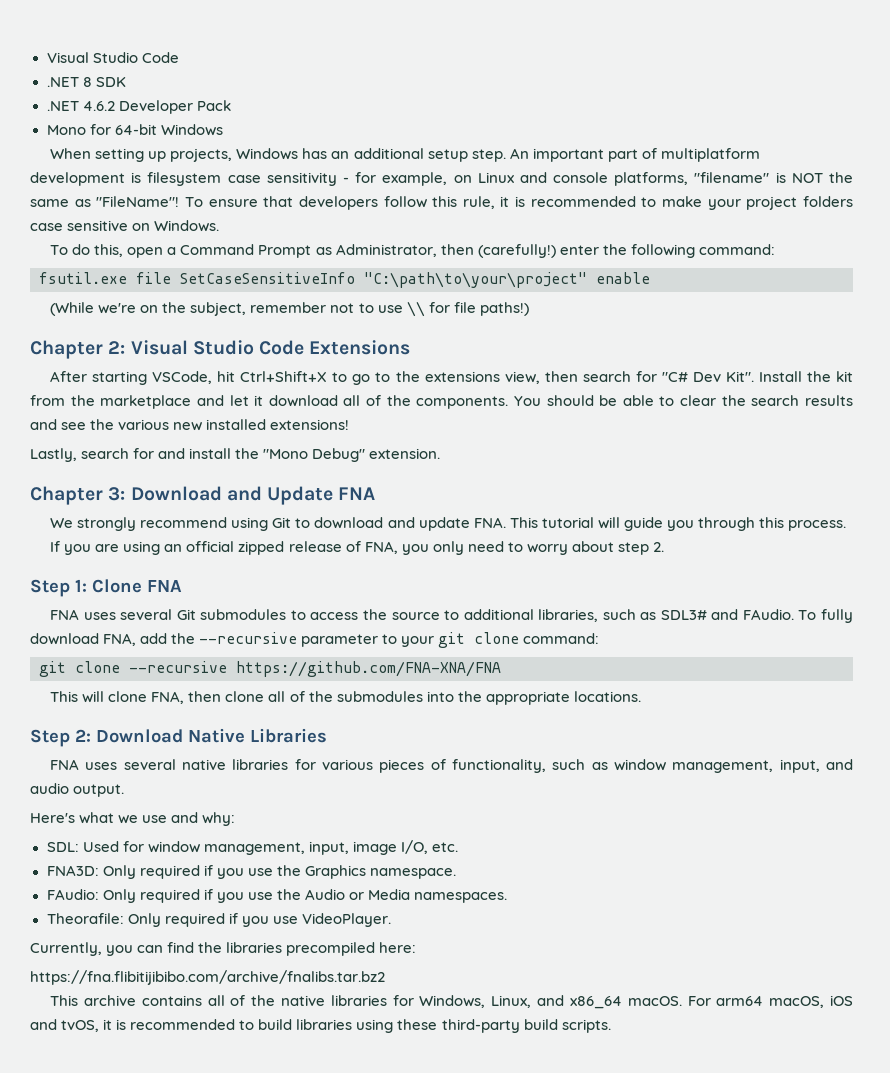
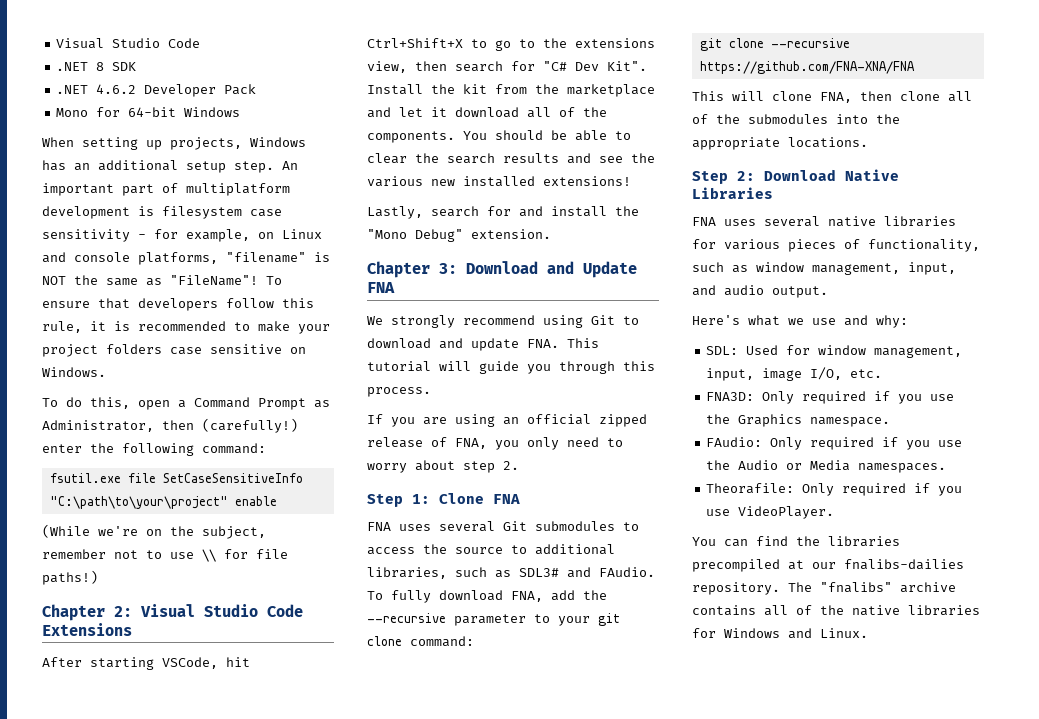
- Currently, you can find the libraries precompiled here:
- https://fna.flibitijibibo.com/archive/fnalibs.tar.bz2
- This archive contains all of the native libraries for Windows, Linux, and x86_64 macOS. For arm64 macOS, iOS and tvOS, it is recommended to build libraries using these third-party build scripts.
+ You can find the libraries precompiled at our fnalibs-dailies repository. The "fnalibs" archive contains all of the native libraries for Windows and Linux.

